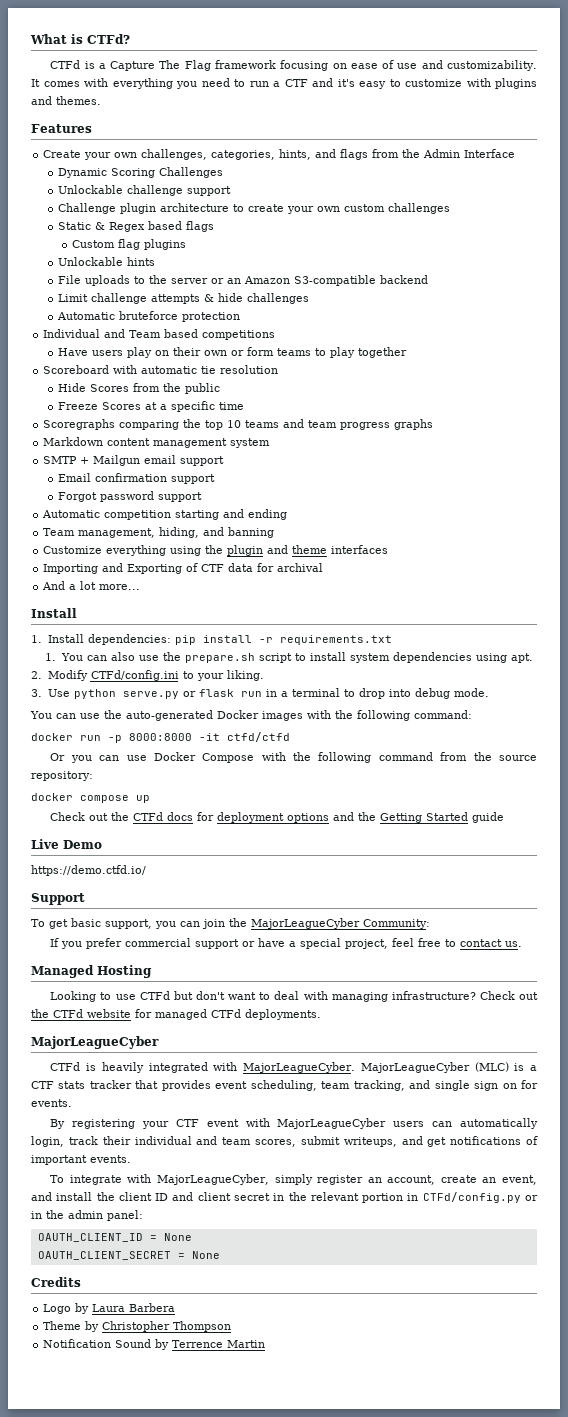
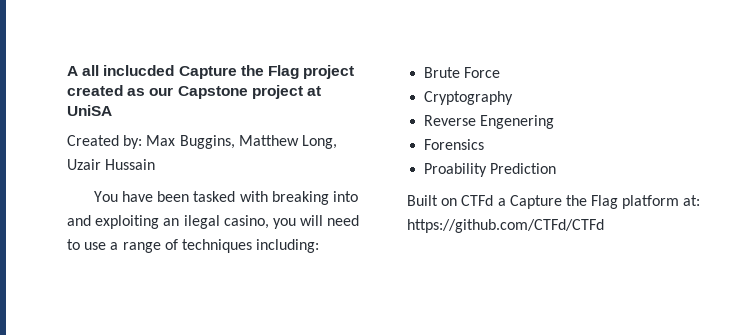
- What is CTFd?
- CTFd is a Capture The Flag framework focusing on ease of use and customizability. It comes with everything you need to run a CTF and it's easy to customize with plugins and themes.
- Features
- Create your own challenges, categories, hints, and flags from the Admin Interface
- Dynamic Scoring Challenges
- Unlockable challenge support
- Challenge plugin architecture to create your own custom challenges
- Static & Regex based flags
- Custom flag plugins
- Unlockable hints
- File uploads to the server or an Amazon S3-compatible backend
- Limit challenge attempts & hide challenges
- Automatic bruteforce protection
- Individual and Team based competitions
- Have users play on their own or form teams to play together
- Scoreboard with automatic tie resolution
- Hide Scores from the public
- Freeze Scores at a specific time
- Scoregraphs comparing the top 10 teams and team progress graphs
- Markdown content management system
- SMTP + Mailgun email support
- Email confirmation support
- Forgot password support
- Automatic competition starting and ending
- Team management, hiding, and banning
- Customize everything using the plugin and theme interfaces
- Importing and Exporting of CTF data for archival
- And a lot more...
- Install
- 1. Install dependencies: pip install -r requirements.txt
- 1. You can also use the prepare.sh script to install system dependencies using apt.
- 2. Modify CTFd/config.ini to your liking.
- 3. Use python serve.py or flask run in a terminal to drop into debug mode.
- You can use the auto-generated Docker images with the following command:
- docker run -p 8000:8000 -it ctfd/ctfd
- Or you can use Docker Compose with the following command from the source repository:
- docker compose up
- Check out the CTFd docs for deployment options and the Getting Started guide
- Live Demo
- https://demo.ctfd.io/
- Support
- To get basic support, you can join the MajorLeagueCyber Community:
- If you prefer commercial support or have a special project, feel free to contact us.
- Managed Hosting
- Looking to use CTFd but don't want to deal with managing infrastructure? Check out the CTFd website for managed CTFd deployments.
- MajorLeagueCyber
- CTFd is heavily integrated with MajorLeagueCyber. MajorLeagueCyber (MLC) is a CTF stats tracker that provides event scheduling, team tracking, and single sign on for events.
- By registering your CTF event with MajorLeagueCyber users can automatically login, track their individual and team scores, submit writeups, and get notifications of important events.
- To integrate with MajorLeagueCyber, simply register an account, create an event, and install the client ID and client secret in the relevant portion in CTFd/config.py or in the admin panel:
- OAUTH_CLIENT_ID = None
- OAUTH_CLIENT_SECRET = None
- Credits
- Logo by Laura Barbera
- Theme by Christopher Thompson
- Notification Sound by Terrence Martin
+ A all inclucded Capture the Flag project created as our Capstone project at UniSA
+ Created by: Max Buggins, Matthew Long, Uzair Hussain
+ You have been tasked with breaking into and exploiting an ilegal casino, you will need to use a range of techniques including:
+ Brute Force
+ Cryptography
+ Reverse Engenering
+ Forensics
+ Proability Prediction
+ Built on CTFd a Capture the Flag platform at: https://github.com/CTFd/CTFd

